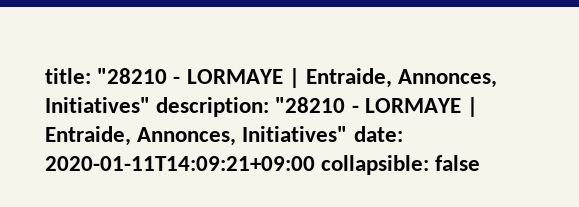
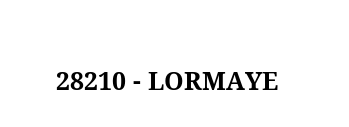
- title: "28210 - LORMAYE | Entraide, Annonces, Initiatives" description: "28210 - LORMAYE | Entraide, Annonces, Initiatives" date: 2020-01-11T14:09:21+09:00 collapsible: false
+ 28210 - LORMAYE

